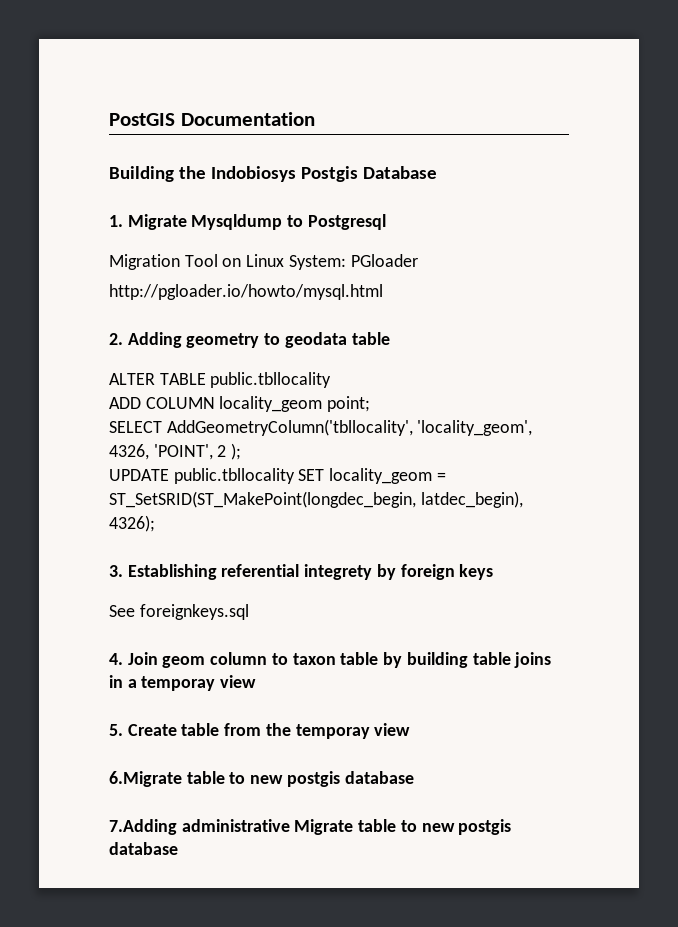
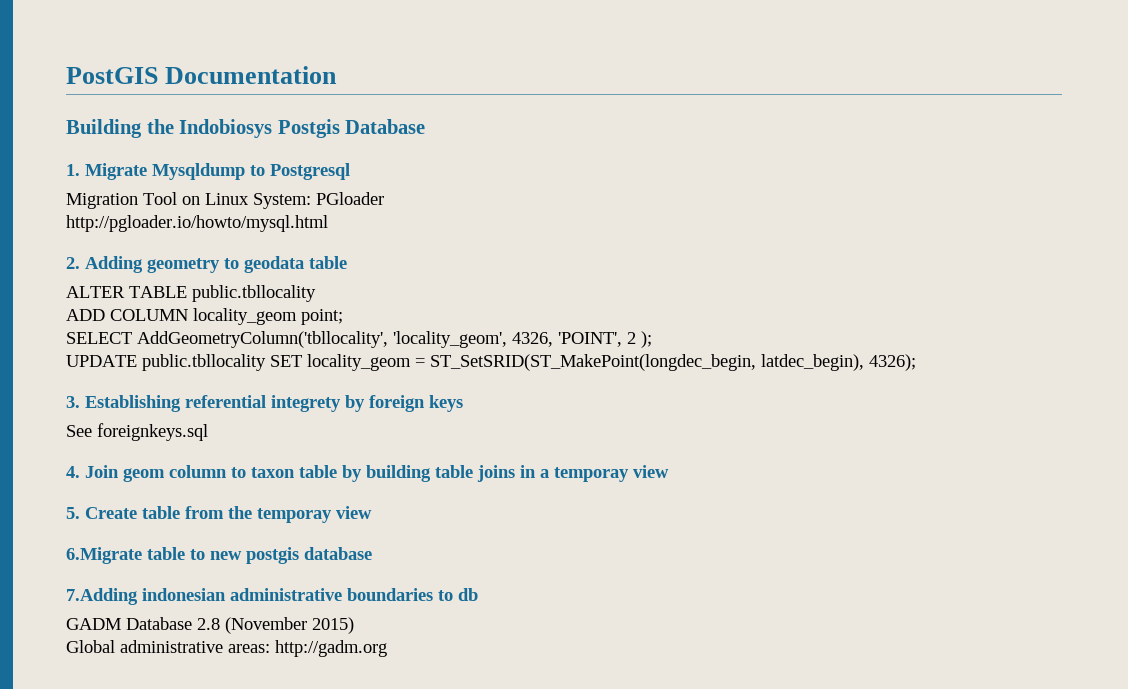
- 7.Adding administrative Migrate table to new postgis database
+ 7.Adding indonesian administrative boundaries to db
+ GADM Database 2.8 (November 2015)
+ Global administrative areas: http://gadm.org

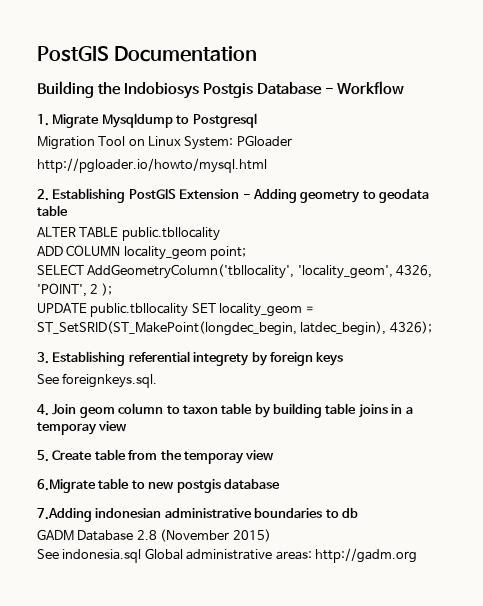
- Building the Indobiosys Postgis Database
+ Building the Indobiosys Postgis Database - Workflow
- 2. Adding geometry to geodata table
+ 2. Establishing PostGIS Extension - Adding geometry to geodata table
- See foreignkeys.sql
+ See foreignkeys.sql.
- Global administrative areas: http://gadm.org
+ See indonesia.sql Global administrative areas: http://gadm.org

